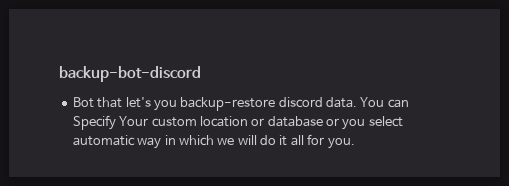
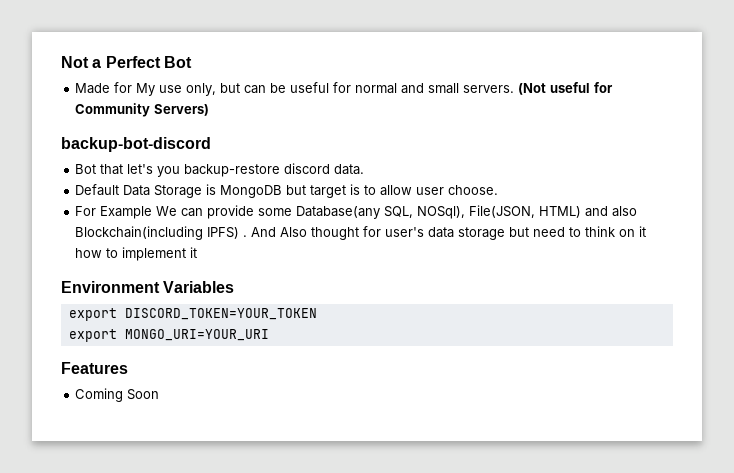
+ Not a Perfect Bot
+ Made for My use only, but can be useful for normal and small servers. (Not useful for Community Servers)
- Bot that let's you backup-restore discord data. You can Specify Your custom location or database or you select automatic way in which we will do it all for you.
+ Bot that let's you backup-restore discord data.
+ Default Data Storage is MongoDB but target is to allow user choose.
+ For Example We can provide some Database(any SQL, NOSql), File(JSON, HTML) and also Blockchain(including IPFS) . And Also thought for user's data storage but need to think on it how to implement it
+ Environment Variables
+ export DISCORD_TOKEN=YOUR_TOKEN
+ export MONGO_URI=YOUR_URI
+ Features
+ Coming Soon

